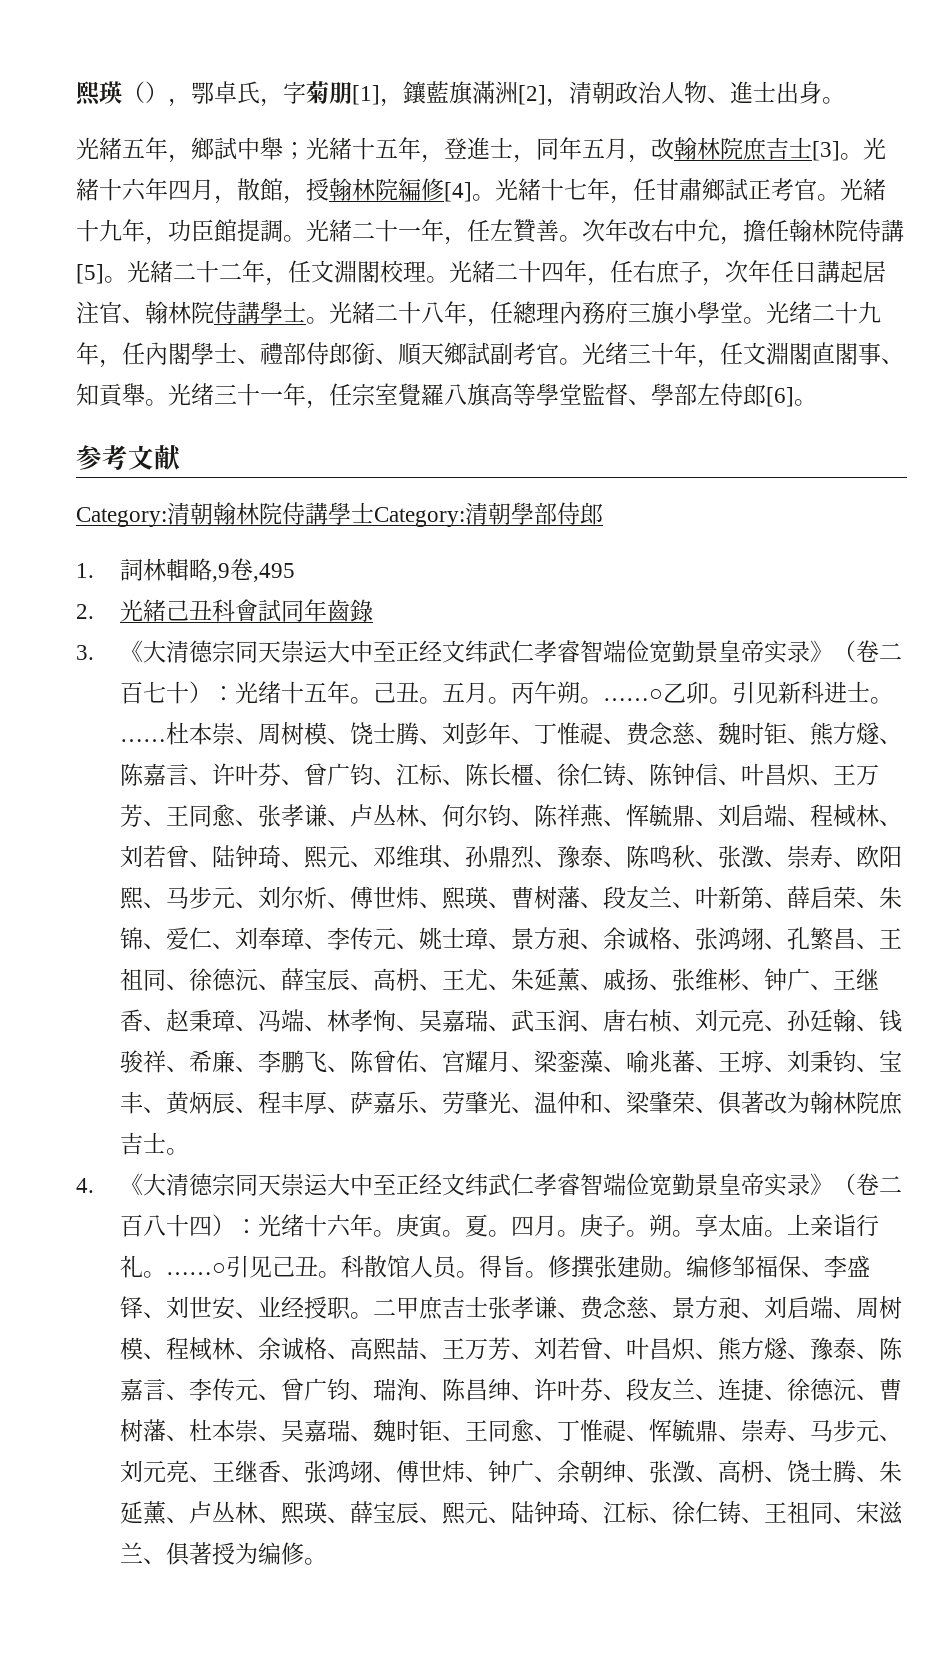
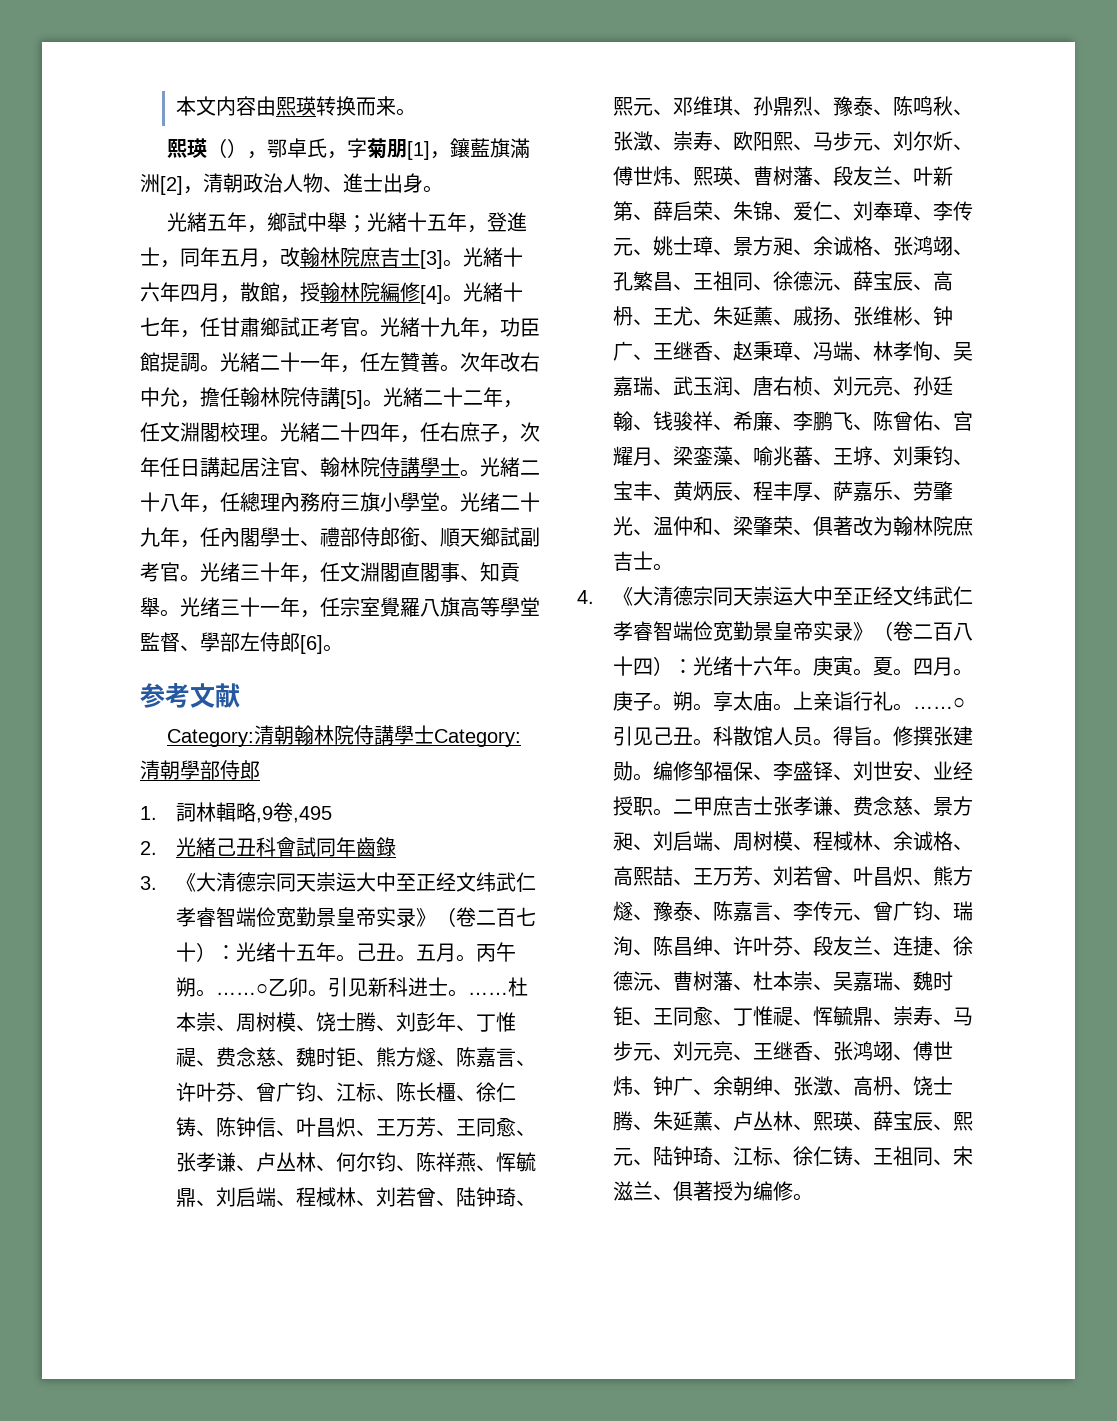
+ 本文内容由熙瑛转换而来。

